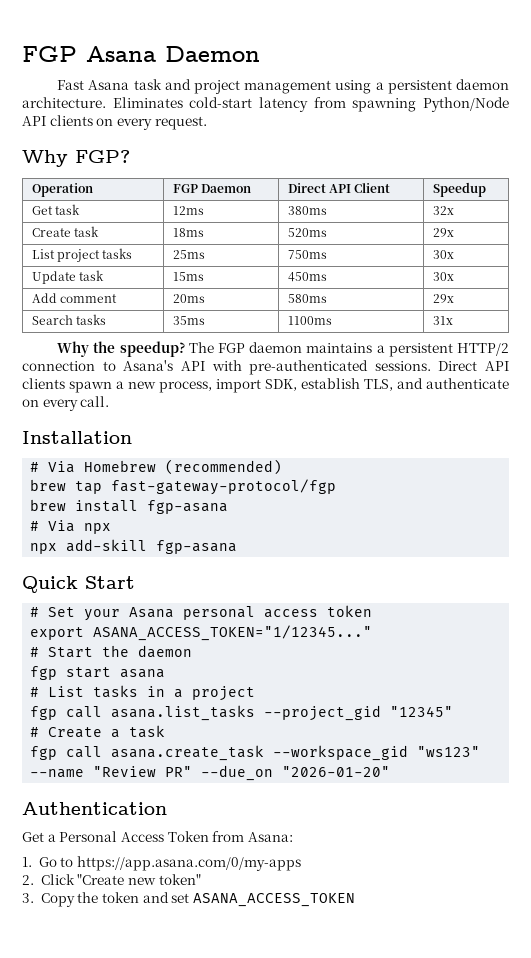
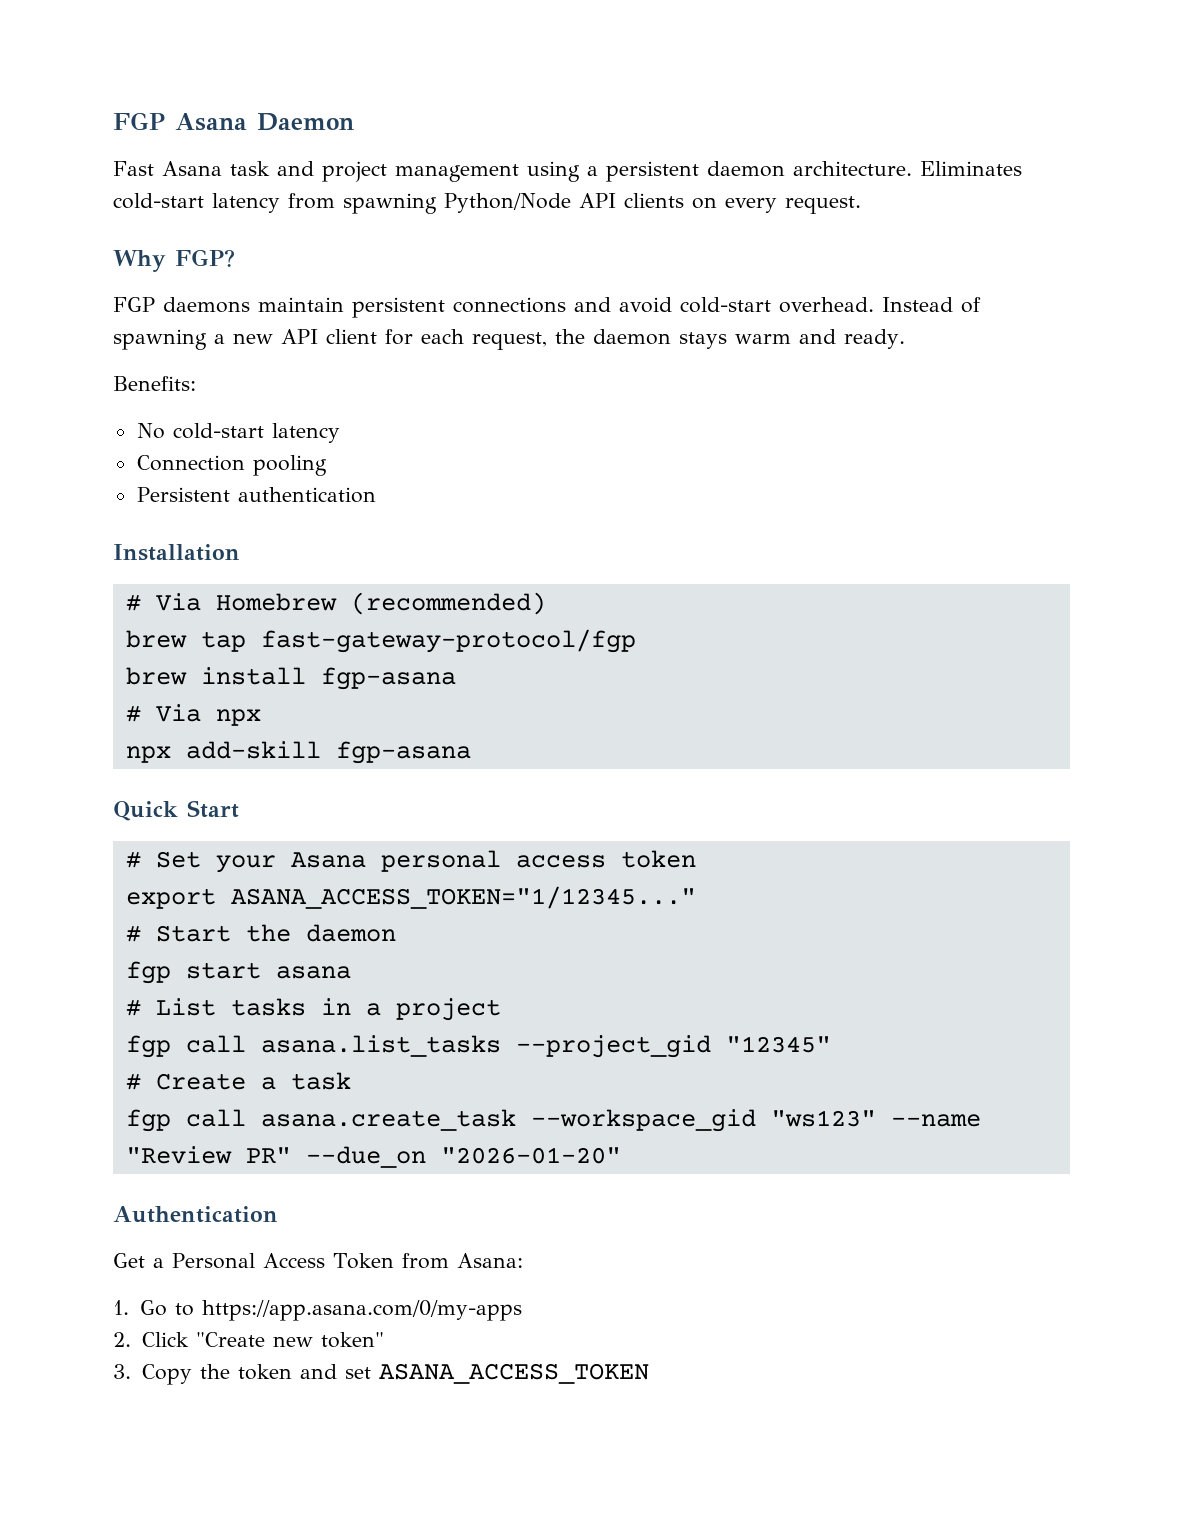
- Operation | FGP Daemon | Direct API Client | Speedup
- Get task | 12ms | 380ms | 32x
- Create task | 18ms | 520ms | 29x
- List project tasks | 25ms | 750ms | 30x
- Update task | 15ms | 450ms | 30x
- Add comment | 20ms | 580ms | 29x
- Search tasks | 35ms | 1100ms | 31x
- Why the speedup? The FGP daemon maintains a persistent HTTP/2 connection to Asana's API with pre-authenticated sessions. Direct API clients spawn a new process, import SDK, establish TLS, and authenticate on every call.
+ FGP daemons maintain persistent connections and avoid cold-start overhead. Instead of spawning a new API client for each request, the daemon stays warm and ready.
+ Benefits:
+ No cold-start latency
+ Connection pooling
+ Persistent authentication

